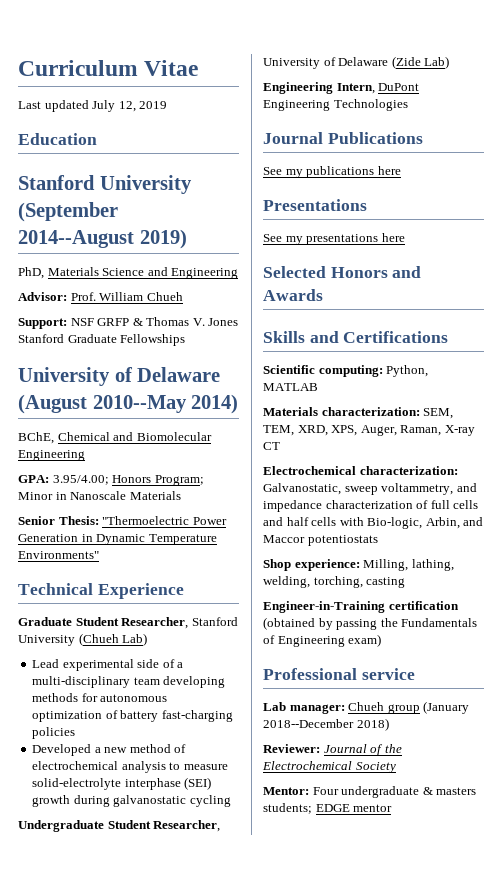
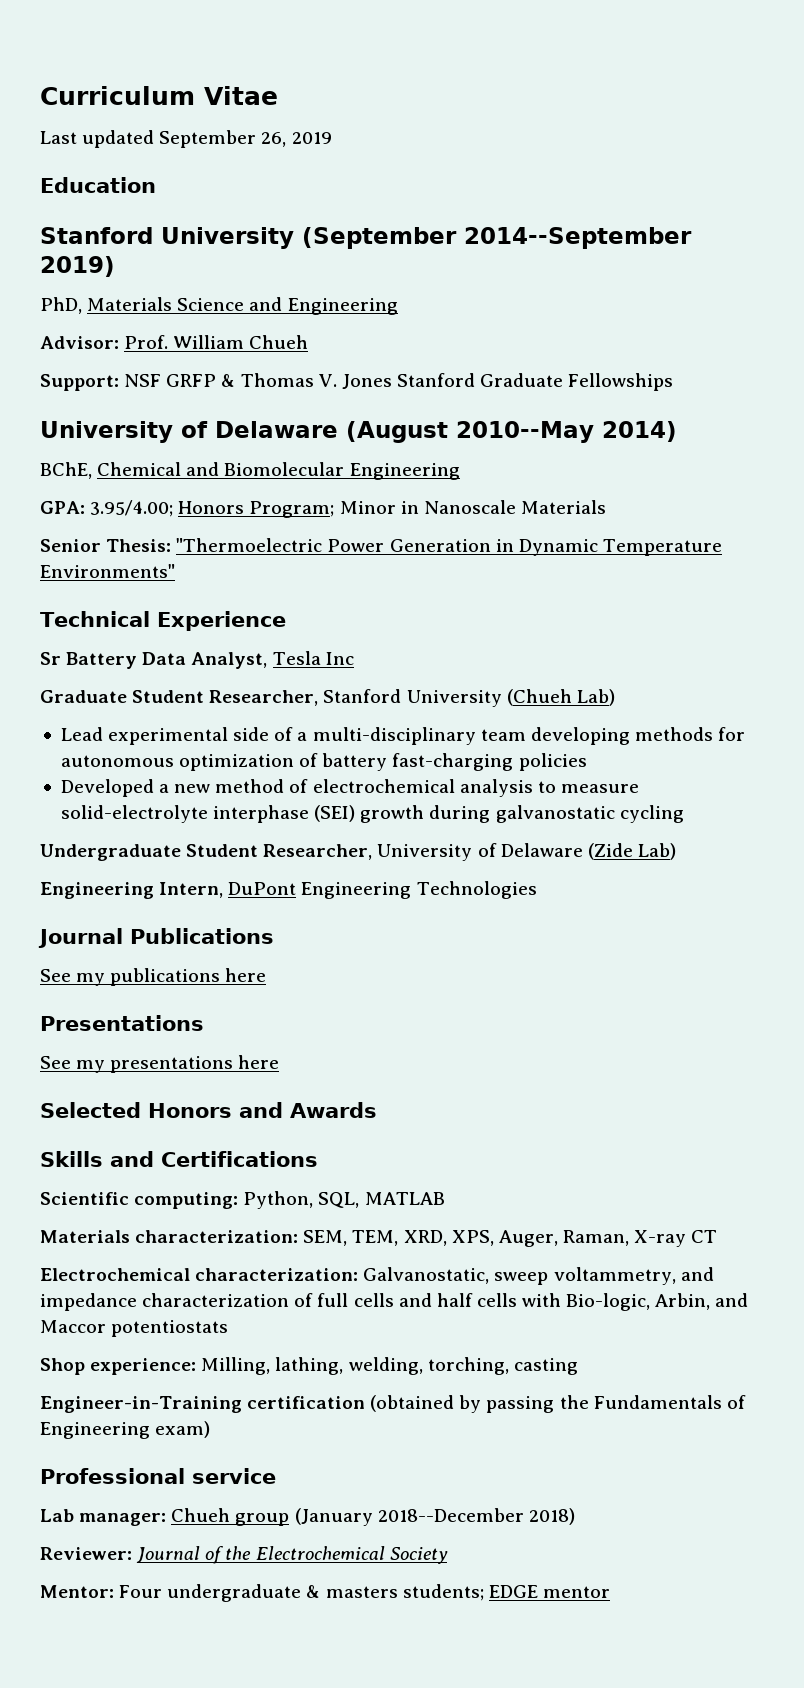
- Last updated July 12, 2019
+ Last updated September 26, 2019
- Stanford University (September 2014--August 2019)
+ Stanford University (September 2014--September 2019)
+ Sr Battery Data Analyst, Tesla Inc
- Scientific computing: Python, MATLAB
+ Scientific computing: Python, SQL, MATLAB

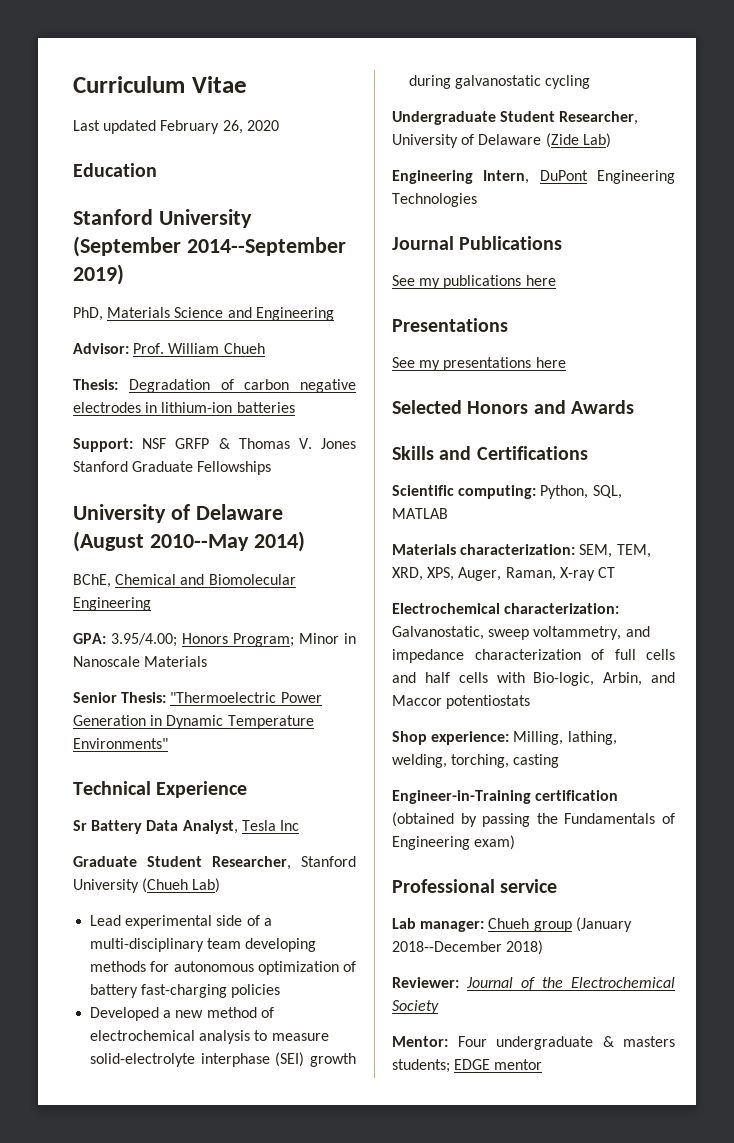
- Last updated September 26, 2019
+ Last updated February 26, 2020
+ Thesis: Degradation of carbon negative electrodes in lithium-ion batteries

